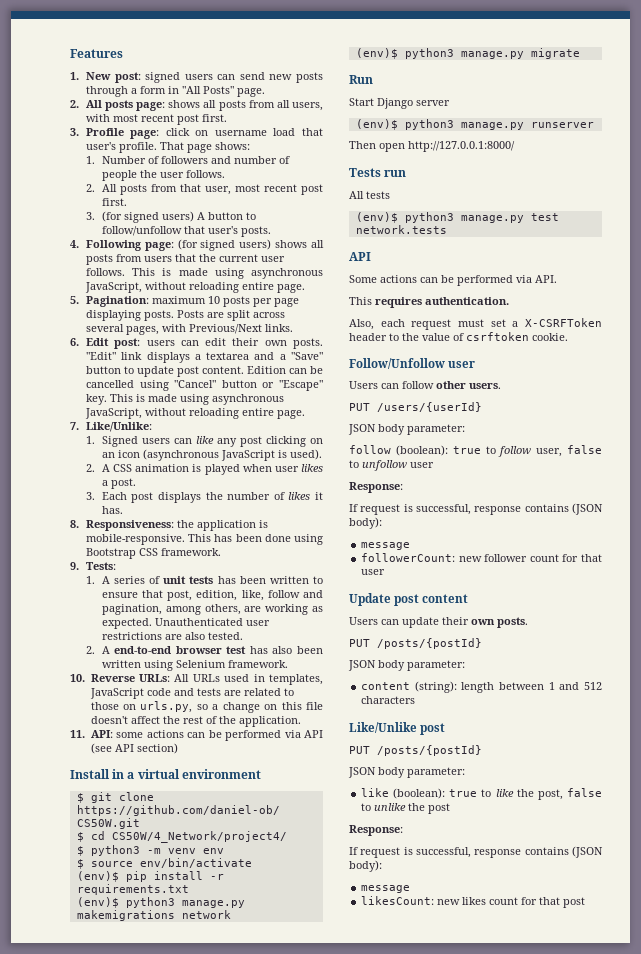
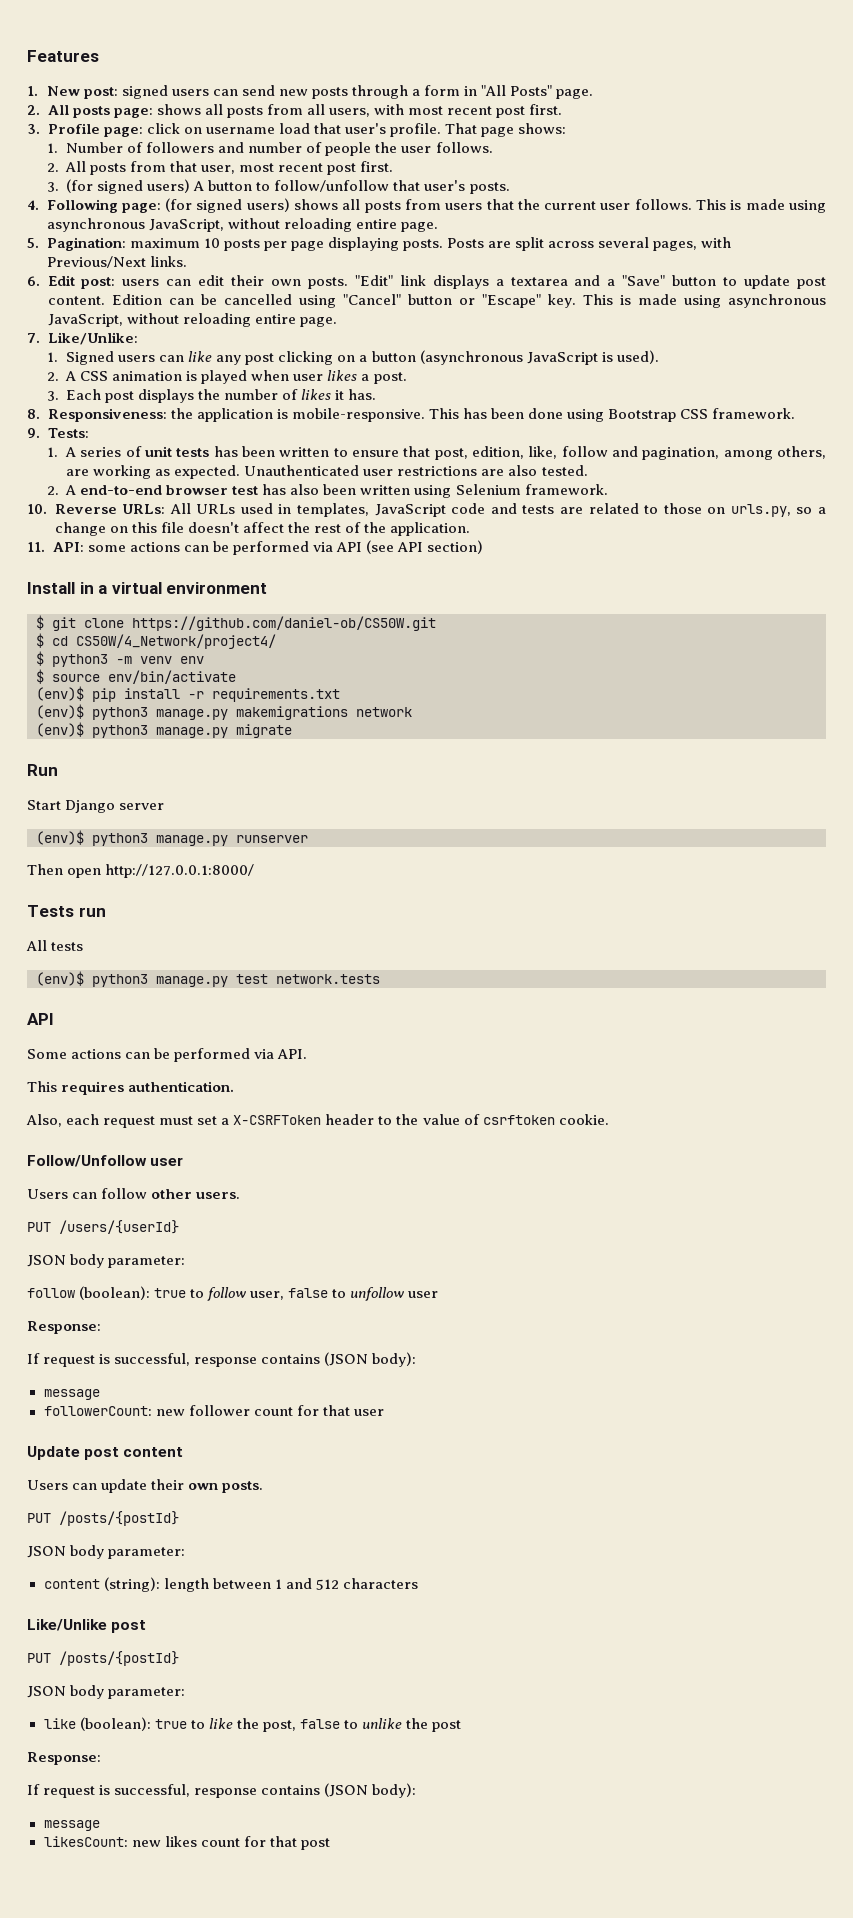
- 1. Signed users can like any post clicking on an icon (asynchronous JavaScript is used).
+ 1. Signed users can like any post clicking on a button (asynchronous JavaScript is used).

